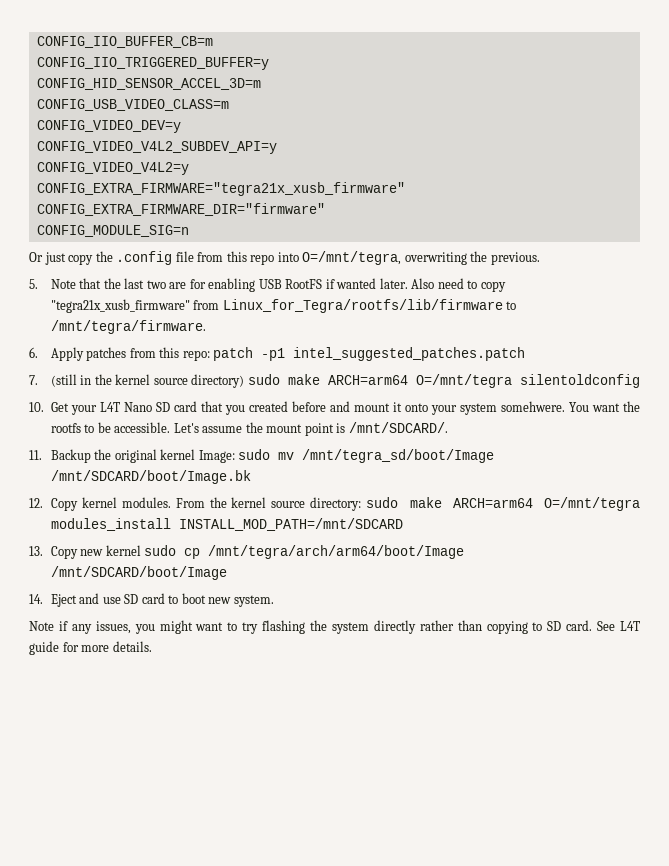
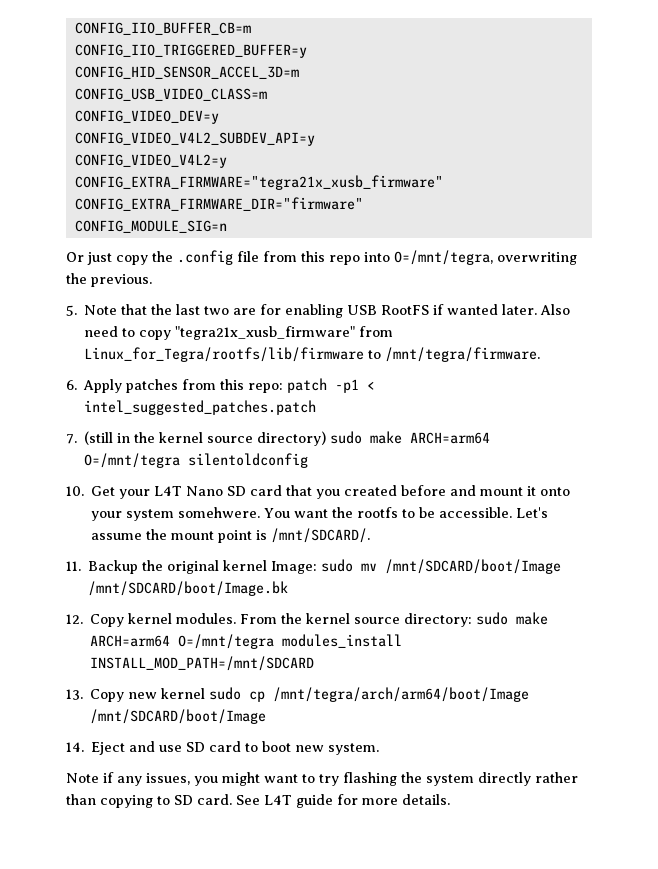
- 6. Apply patches from this repo: patch -p1 intel_suggested_patches.patch
+ 6. Apply patches from this repo: patch -p1 < intel_suggested_patches.patch
- 11. Backup the original kernel Image: sudo mv /mnt/tegra_sd/boot/Image /mnt/SDCARD/boot/Image.bk
+ 11. Backup the original kernel Image: sudo mv /mnt/SDCARD/boot/Image /mnt/SDCARD/boot/Image.bk

